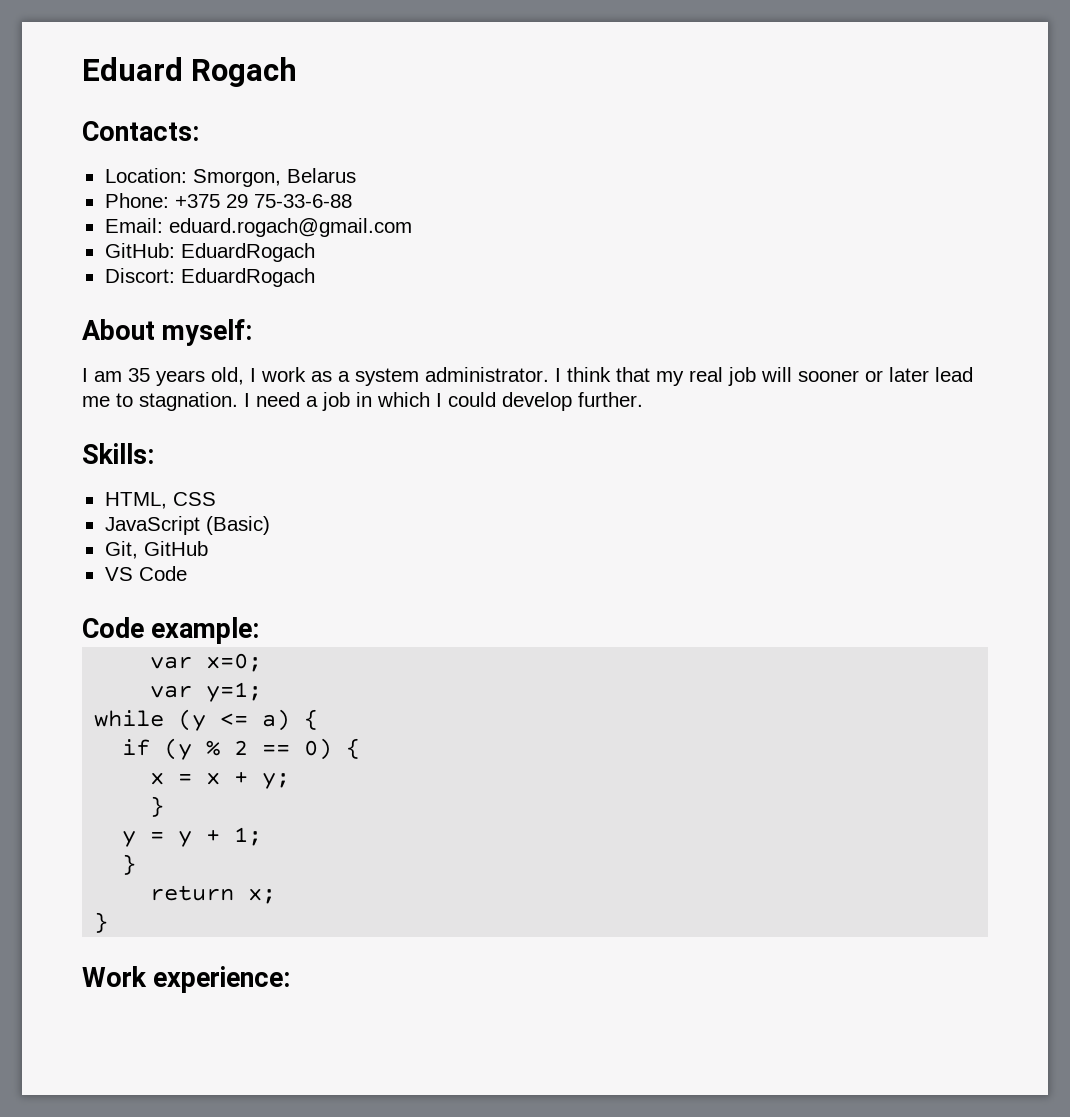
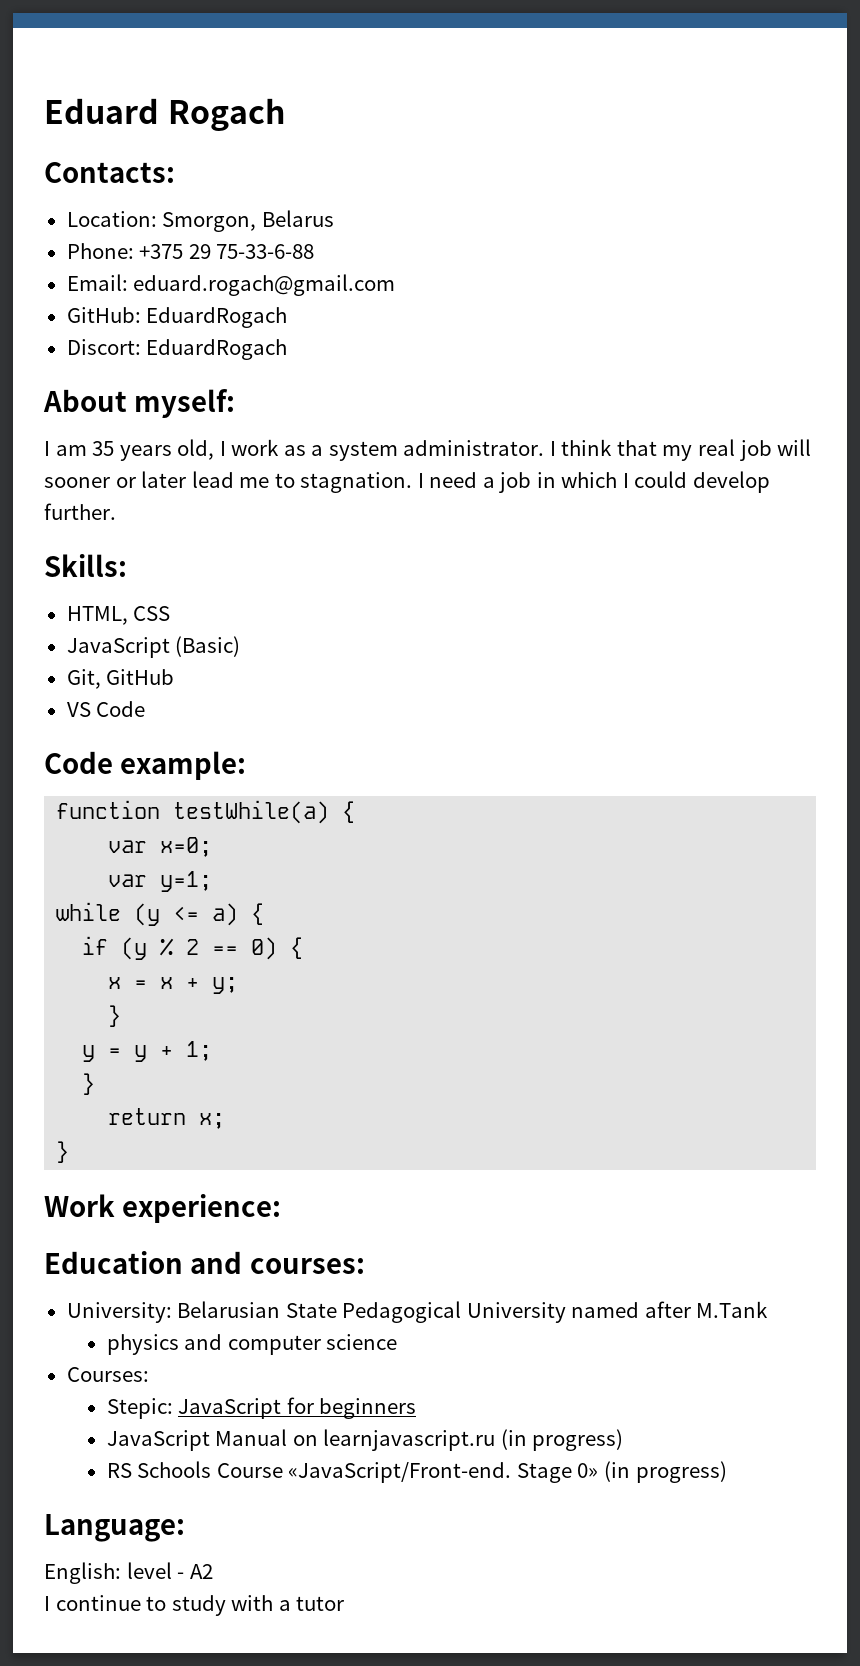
+ function testWhile(a) {
+ Education and courses:
+ University: Belarusian State Pedagogical University named after M.Tank
+ physics and computer science
+ Courses:
+ Stepic: JavaScript for beginners
+ JavaScript Manual on learnjavascript.ru (in progress)
+ RS Schools Course «JavaScript/Front-end. Stage 0» (in progress)
+ Language:
+ English: level - A2
+ I continue to study with a tutor

